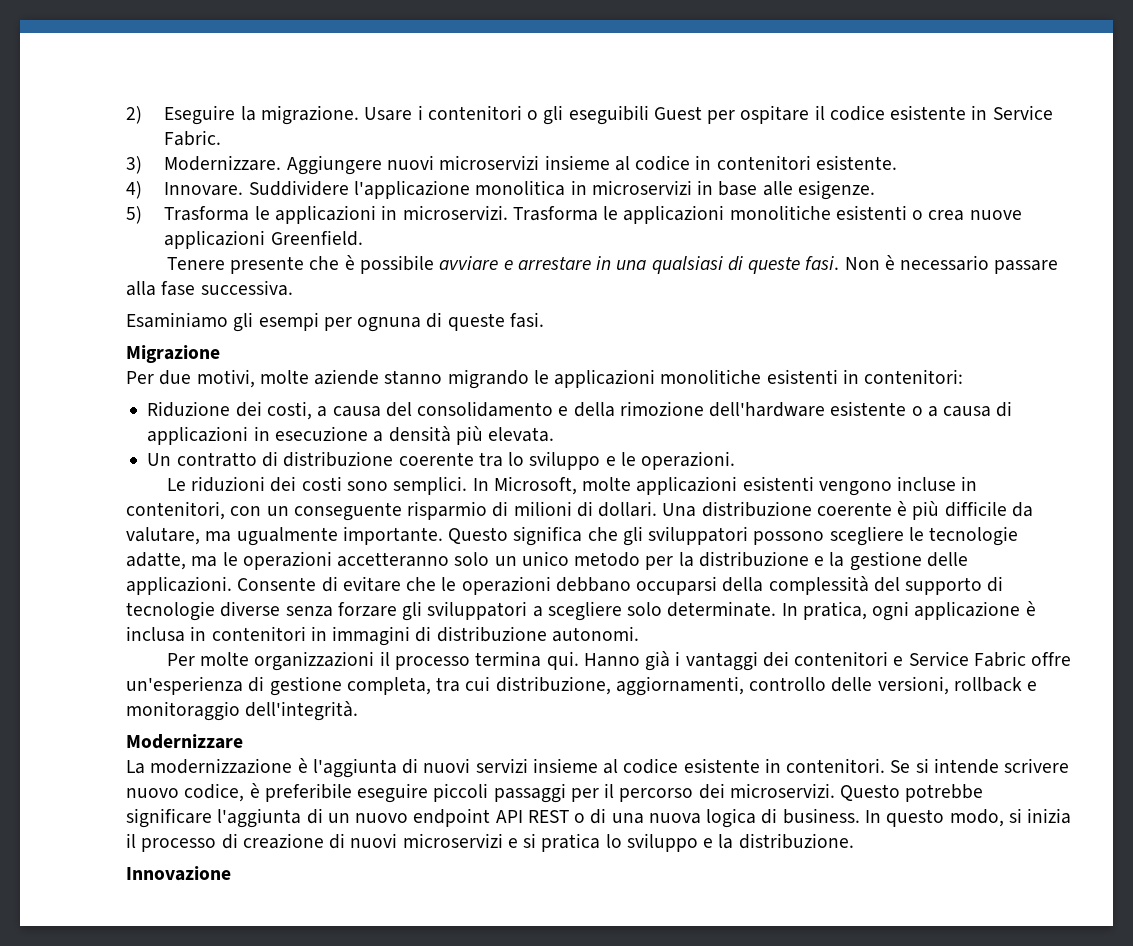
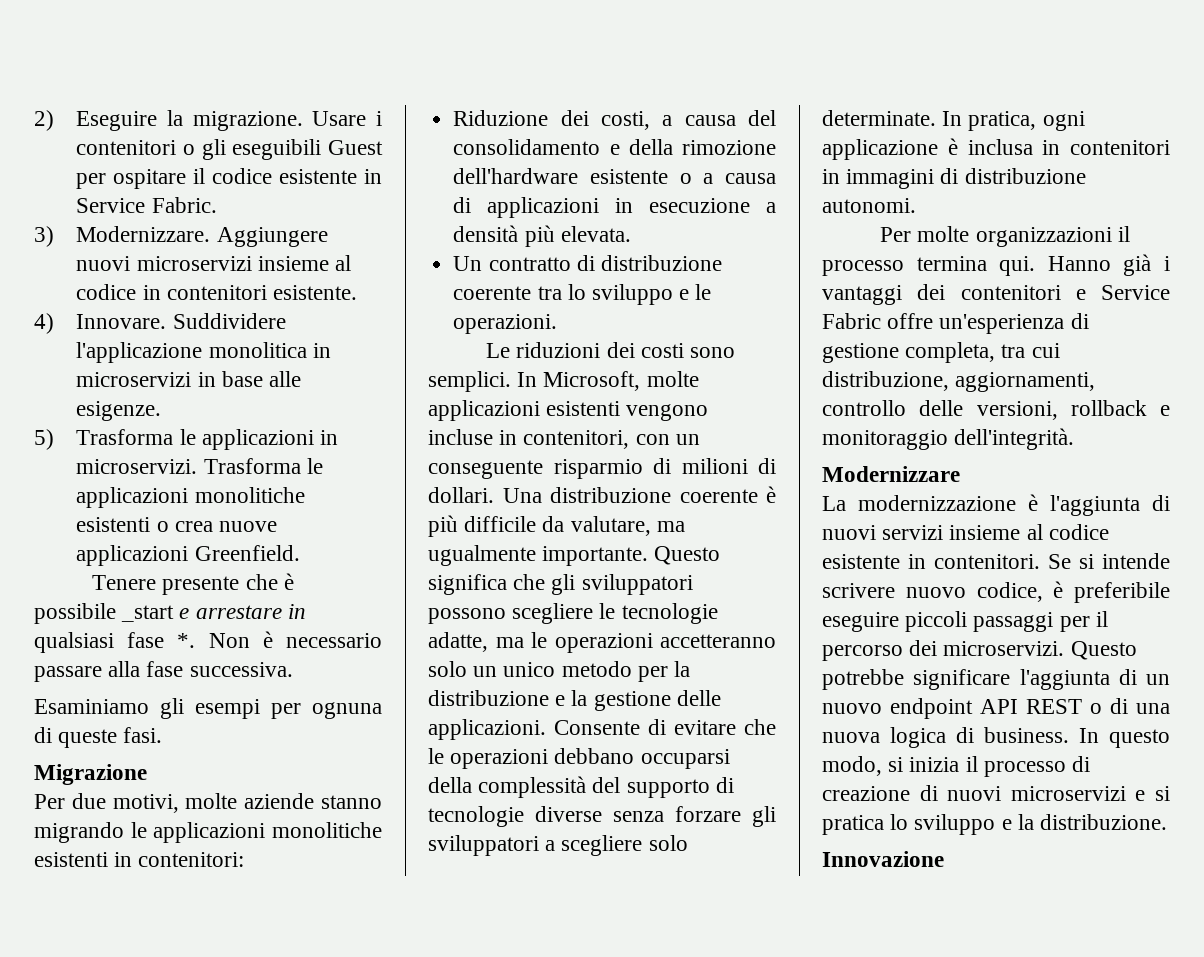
- Tenere presente che è possibile avviare e arrestare in una qualsiasi di queste fasi.
+ Tenere presente che è possibile _start e arrestare in qualsiasi fase *.

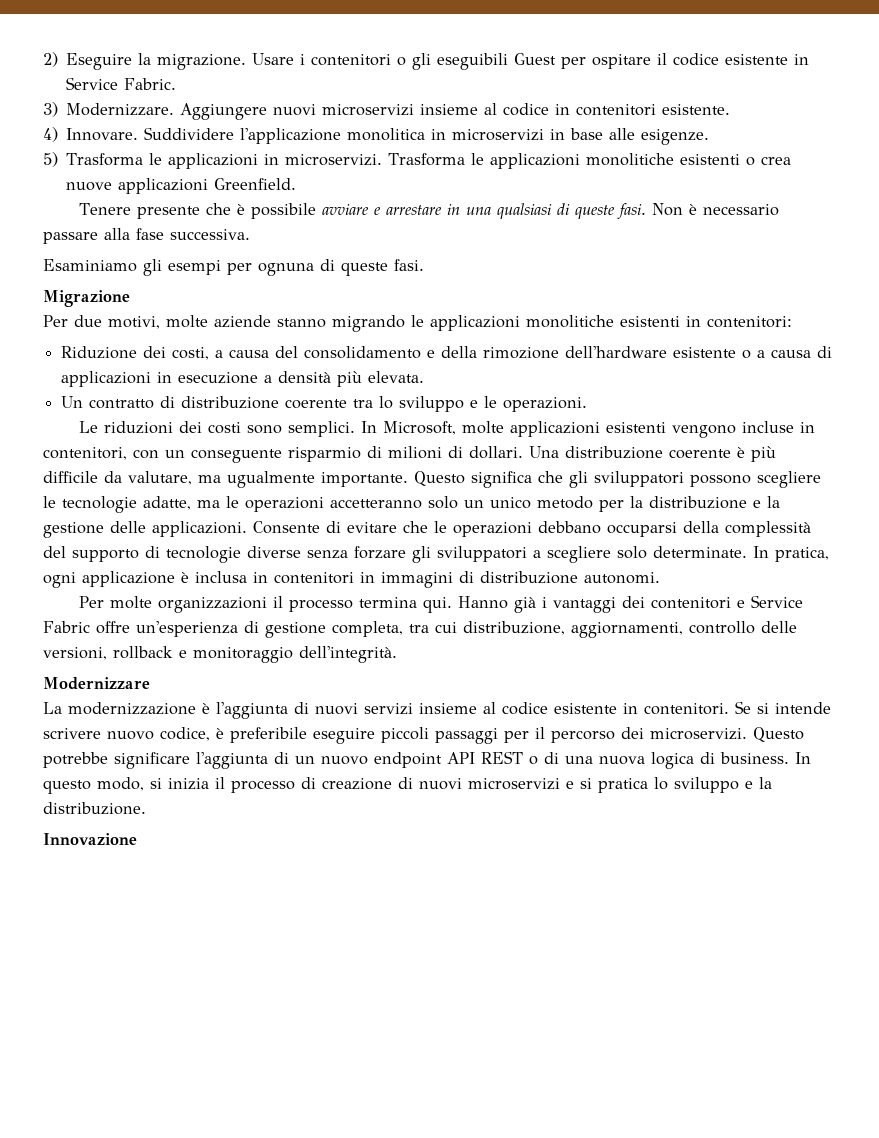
- Tenere presente che è possibile _start e arrestare in qualsiasi fase *.
+ Tenere presente che è possibile avviare e arrestare in una qualsiasi di queste fasi.

